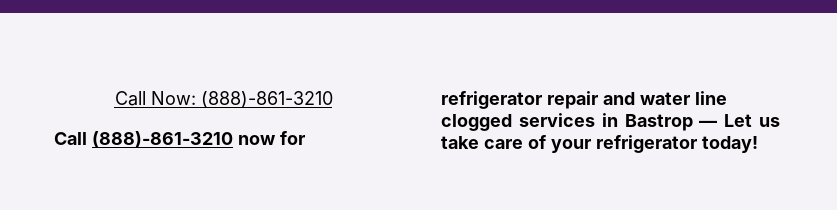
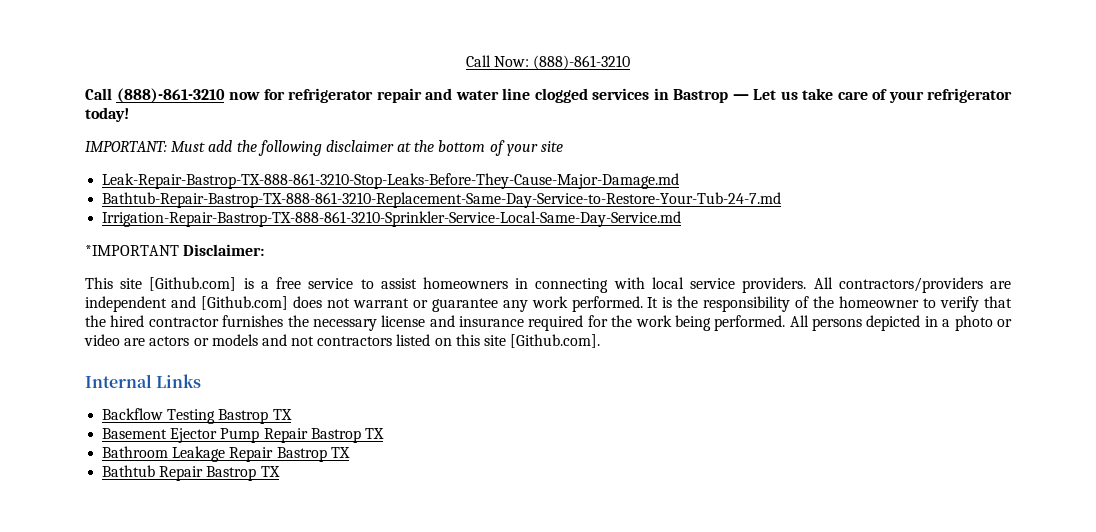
+ IMPORTANT: Must add the following disclaimer at the bottom of your site
+ Leak-Repair-Bastrop-TX-888-861-3210-Stop-Leaks-Before-They-Cause-Major-Damage.md
+ Bathtub-Repair-Bastrop-TX-888-861-3210-Replacement-Same-Day-Service-to-Restore-Your-Tub-24-7.md
+ Irrigation-Repair-Bastrop-TX-888-861-3210-Sprinkler-Service-Local-Same-Day-Service.md
+ *IMPORTANT Disclaimer:
+ This site [Github.com] is a free service to assist homeowners in connecting with local service providers. All contractors/providers are independent and [Github.com] does not warrant or guarantee any work performed. It is the responsibility of the homeowner to verify that the hired contractor furnishes the necessary license and insurance required for the work being performed. All persons depicted in a photo or video are actors or models and not contractors listed on this site [Github.com].
+ Internal Links
+ Backflow Testing Bastrop TX
+ Basement Ejector Pump Repair Bastrop TX
+ Bathroom Leakage Repair Bastrop TX
+ Bathtub Repair Bastrop TX

